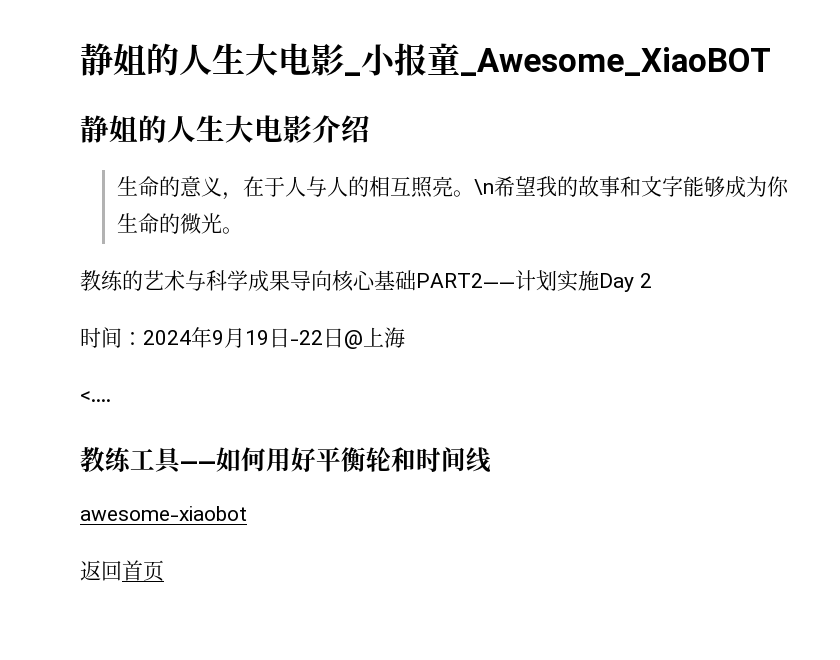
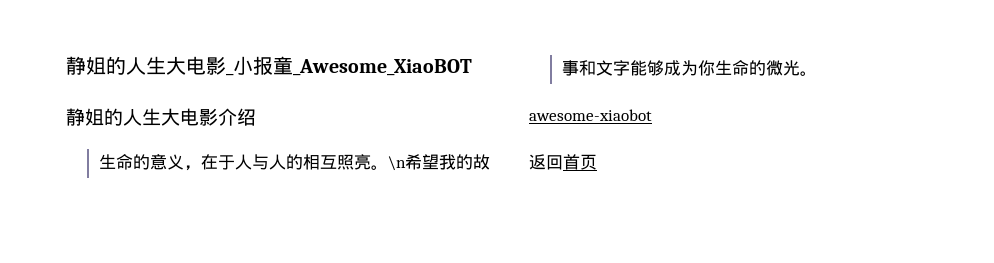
- 教练的艺术与科学成果导向核心基础PART2——计划实施Day 2
- 时间：2024年9月19日-22日@上海
- <....
- 教练工具——如何用好平衡轮和时间线

